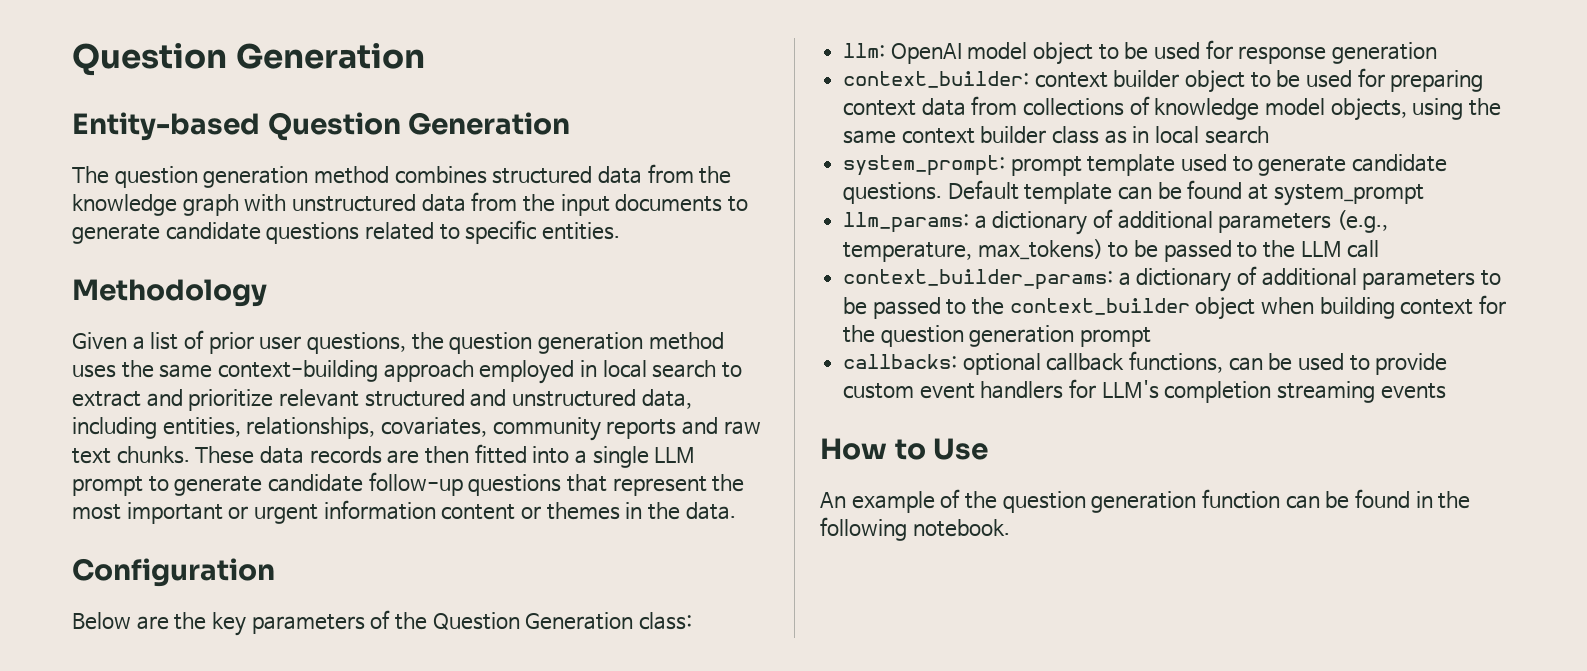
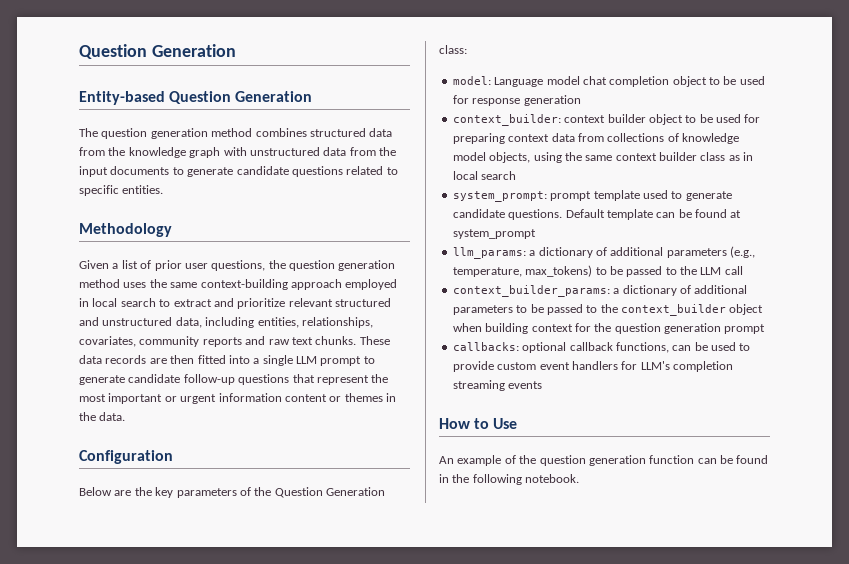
- llm: OpenAI model object to be used for response generation
+ model: Language model chat completion object to be used for response generation

